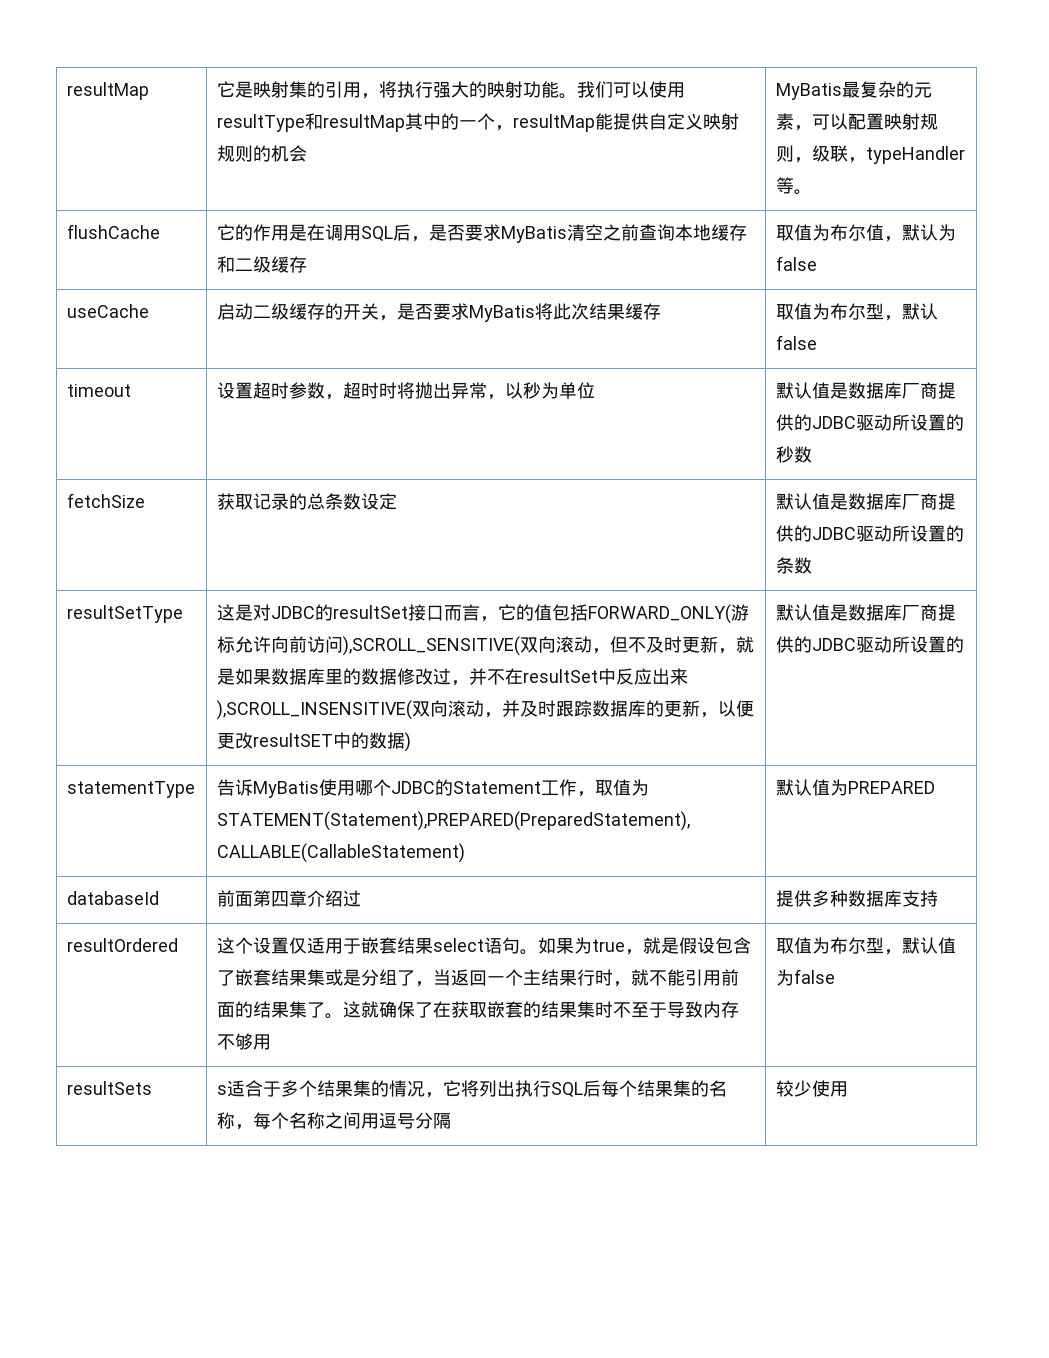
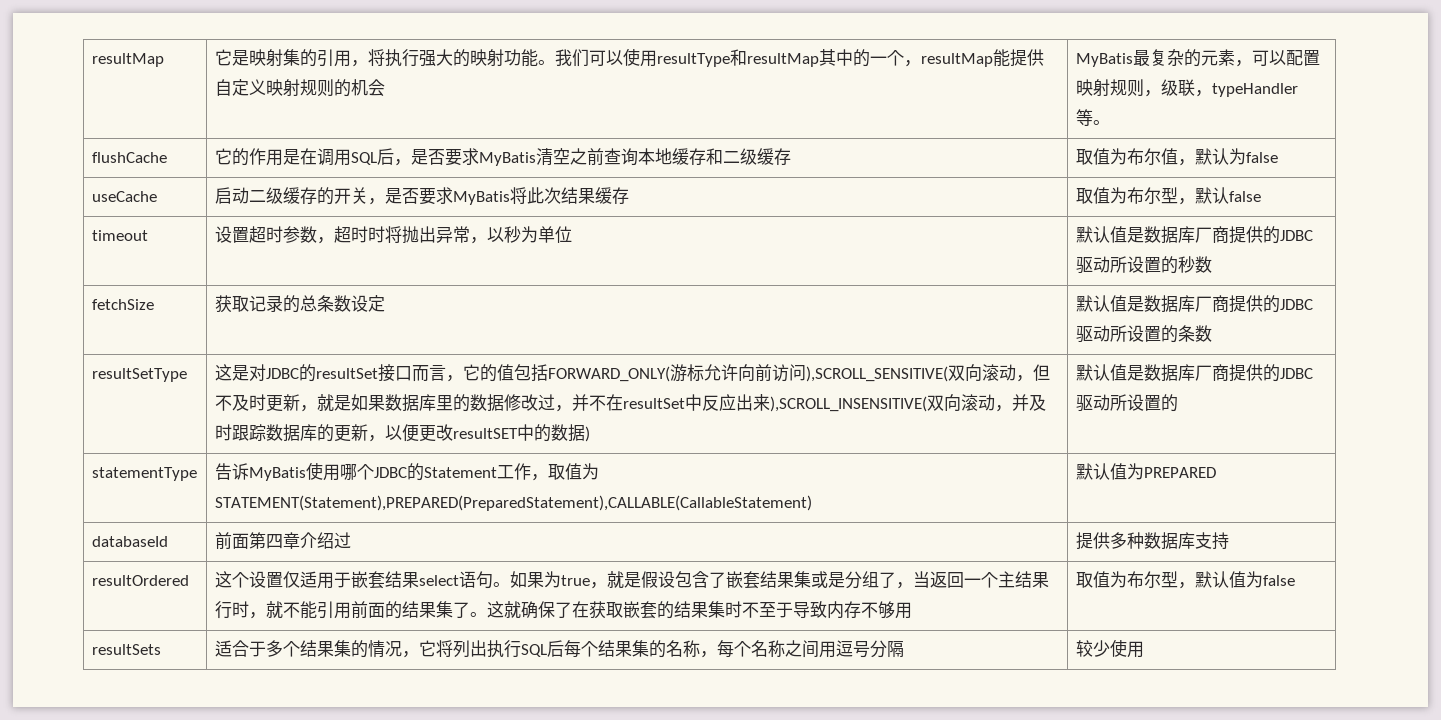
- resultSets | s适合于多个结果集的情况，它将列出执行SQL后每个结果集的名称，每个名称之间用逗号分隔 | 较少使用
+ resultSets | 适合于多个结果集的情况，它将列出执行SQL后每个结果集的名称，每个名称之间用逗号分隔 | 较少使用

